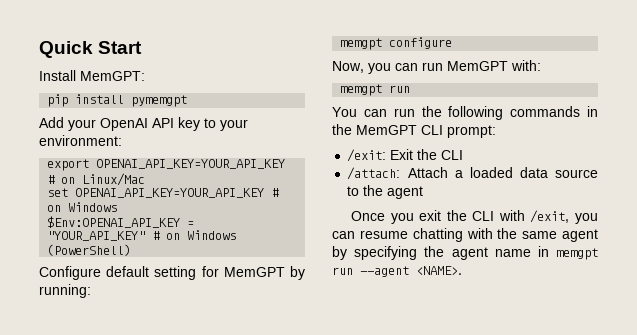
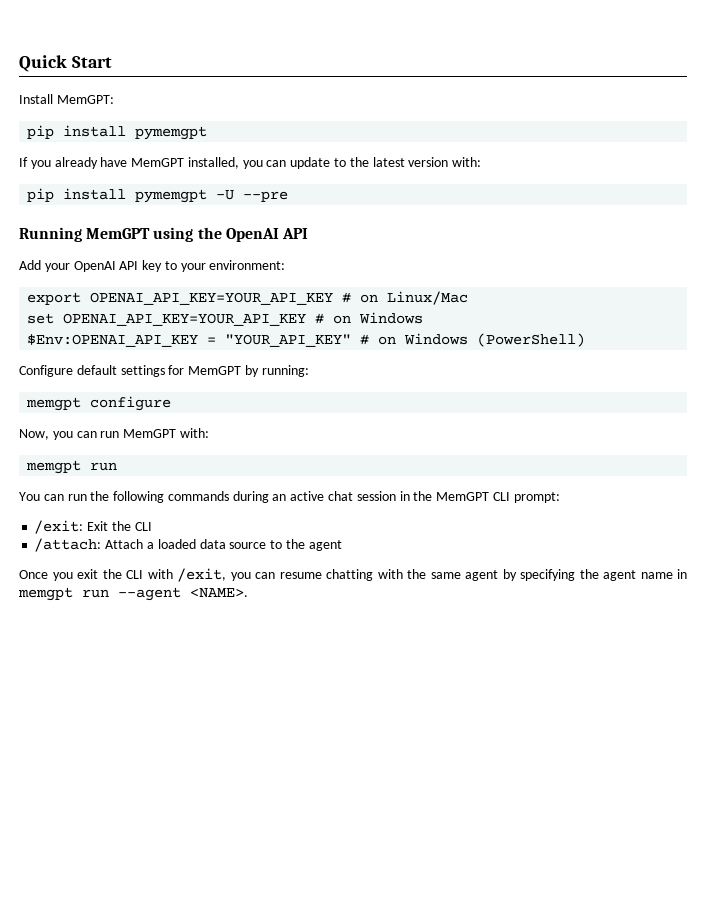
+ If you already have MemGPT installed, you can update to the latest version with:
+ pip install pymemgpt -U --pre
+ Running MemGPT using the OpenAI API
- Configure default setting for MemGPT by running:
+ Configure default settings for MemGPT by running:
- You can run the following commands in the MemGPT CLI prompt:
+ You can run the following commands during an active chat session in the MemGPT CLI prompt:

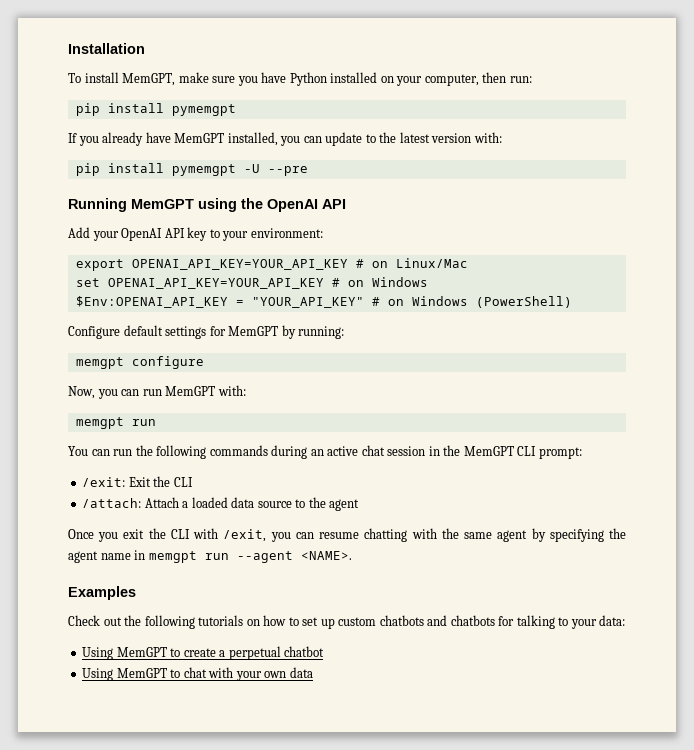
- Quick Start
- Install MemGPT:
+ Installation
+ To install MemGPT, make sure you have Python installed on your computer, then run:
+ Examples
+ Check out the following tutorials on how to set up custom chatbots and chatbots for talking to your data:
+ Using MemGPT to create a perpetual chatbot
+ Using MemGPT to chat with your own data

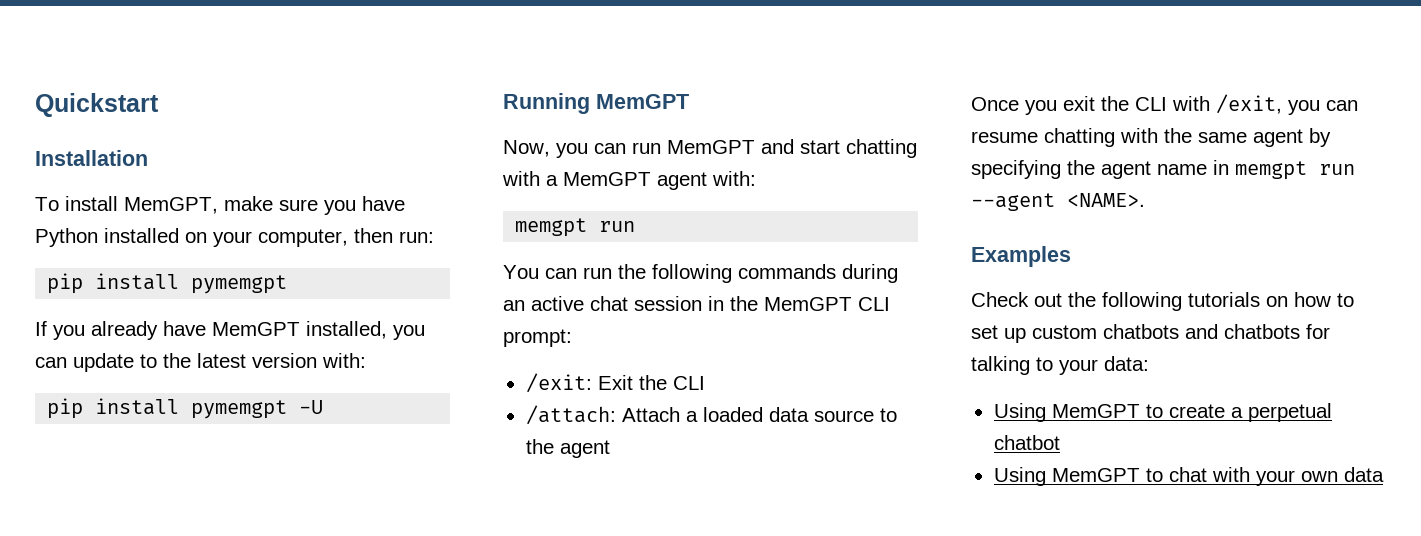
+ Quickstart
- pip install pymemgpt -U --pre
+ pip install pymemgpt -U
- Running MemGPT using the OpenAI API
- Add your OpenAI API key to your environment:
- export OPENAI_API_KEY=YOUR_API_KEY # on Linux/Mac
- set OPENAI_API_KEY=YOUR_API_KEY # on Windows
- $Env:OPENAI_API_KEY = "YOUR_API_KEY" # on Windows (PowerShell)
- Configure default settings for MemGPT by running:
- memgpt configure
+ Running MemGPT
- Now, you can run MemGPT with:
+ Now, you can run MemGPT and start chatting with a MemGPT agent with:

